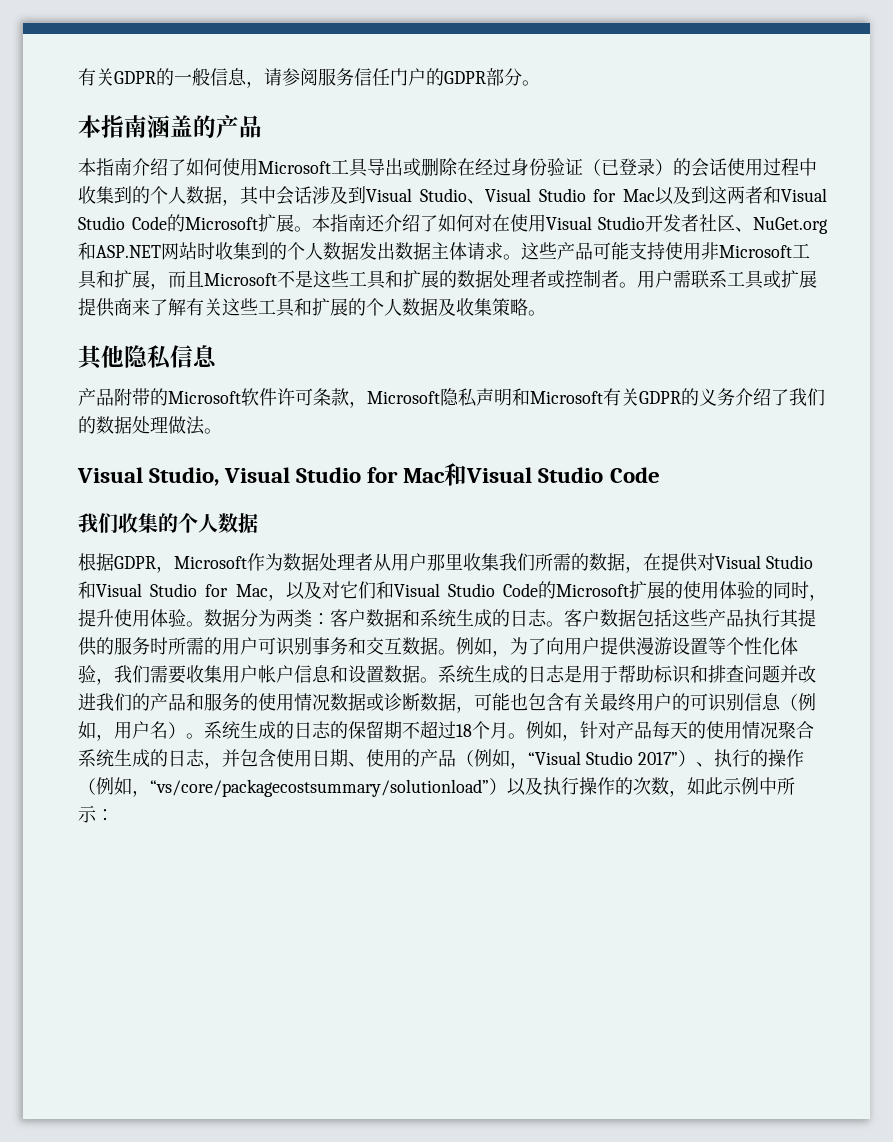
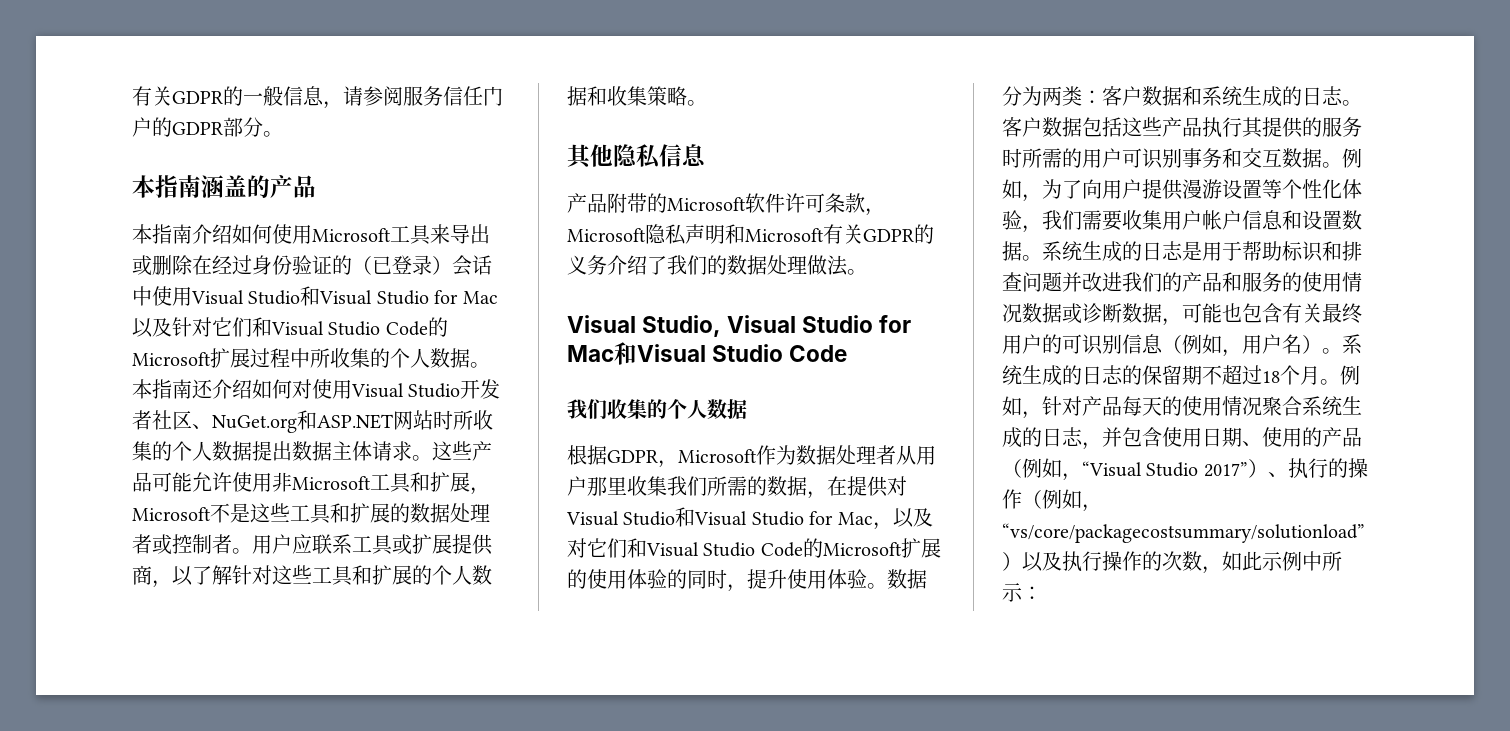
- 本指南介绍了如何使用Microsoft工具导出或删除在经过身份验证（已登录）的会话使用过程中收集到的个人数据，其中会话涉及到Visual Studio、Visual Studio for Mac以及到这两者和Visual Studio Code的Microsoft扩展。
+ 本指南介绍如何使用Microsoft工具来导出或删除在经过身份验证的（已登录）会话中使用Visual Studio和Visual Studio for Mac以及针对它们和Visual Studio Code的Microsoft扩展过程中所收集的个人数据。
- 本指南还介绍了如何对在使用Visual Studio开发者社区、NuGet.org和ASP.NET网站时收集到的个人数据发出数据主体请求。
+ 本指南还介绍如何对使用Visual Studio开发者社区、NuGet.org和ASP.NET网站时所收集的个人数据提出数据主体请求。
- 这些产品可能支持使用非Microsoft工具和扩展，而且Microsoft不是这些工具和扩展的数据处理者或控制者。
+ 这些产品可能允许使用非Microsoft工具和扩展，Microsoft不是这些工具和扩展的数据处理者或控制者。
- 用户需联系工具或扩展提供商来了解有关这些工具和扩展的个人数据及收集策略。
+ 用户应联系工具或扩展提供商，以了解针对这些工具和扩展的个人数据和收集策略。

